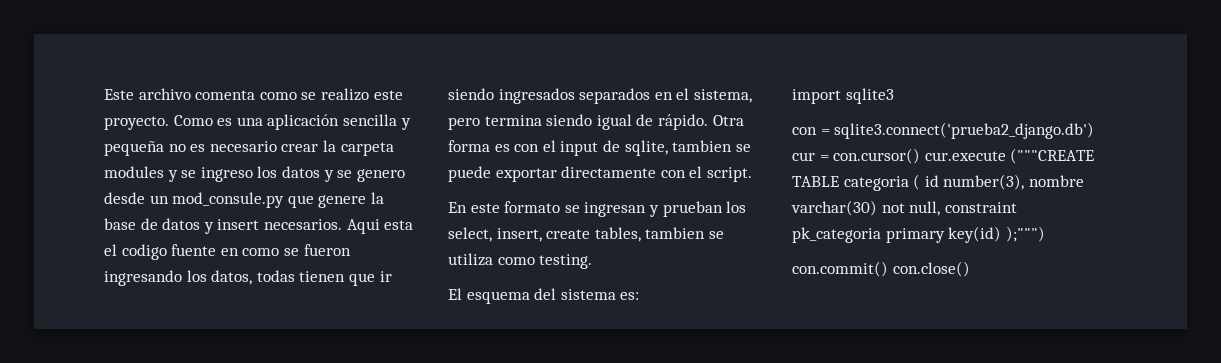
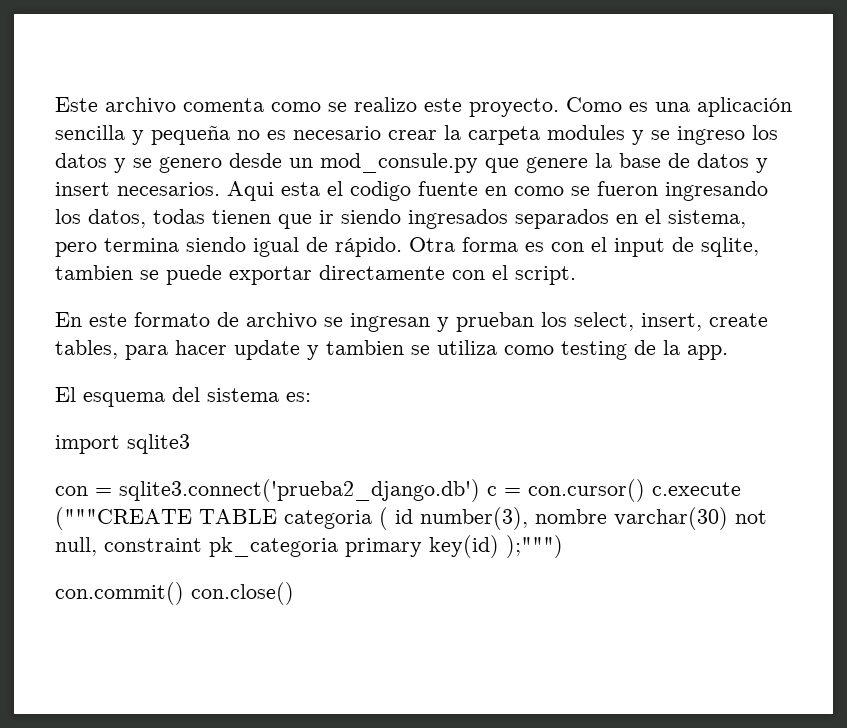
- En este formato se ingresan y prueban los select, insert, create tables, tambien se utiliza como testing.
+ En este formato de archivo se ingresan y prueban los select, insert, create tables, para hacer update y tambien se utiliza como testing de la app.
- con = sqlite3.connect('prueba2_django.db') cur = con.cursor() cur.execute ("""CREATE TABLE categoria ( id number(3), nombre varchar(30) not null, constraint pk_categoria primary key(id) );""")
+ con = sqlite3.connect('prueba2_django.db') c = con.cursor() c.execute ("""CREATE TABLE categoria ( id number(3), nombre varchar(30) not null, constraint pk_categoria primary key(id) );""")

